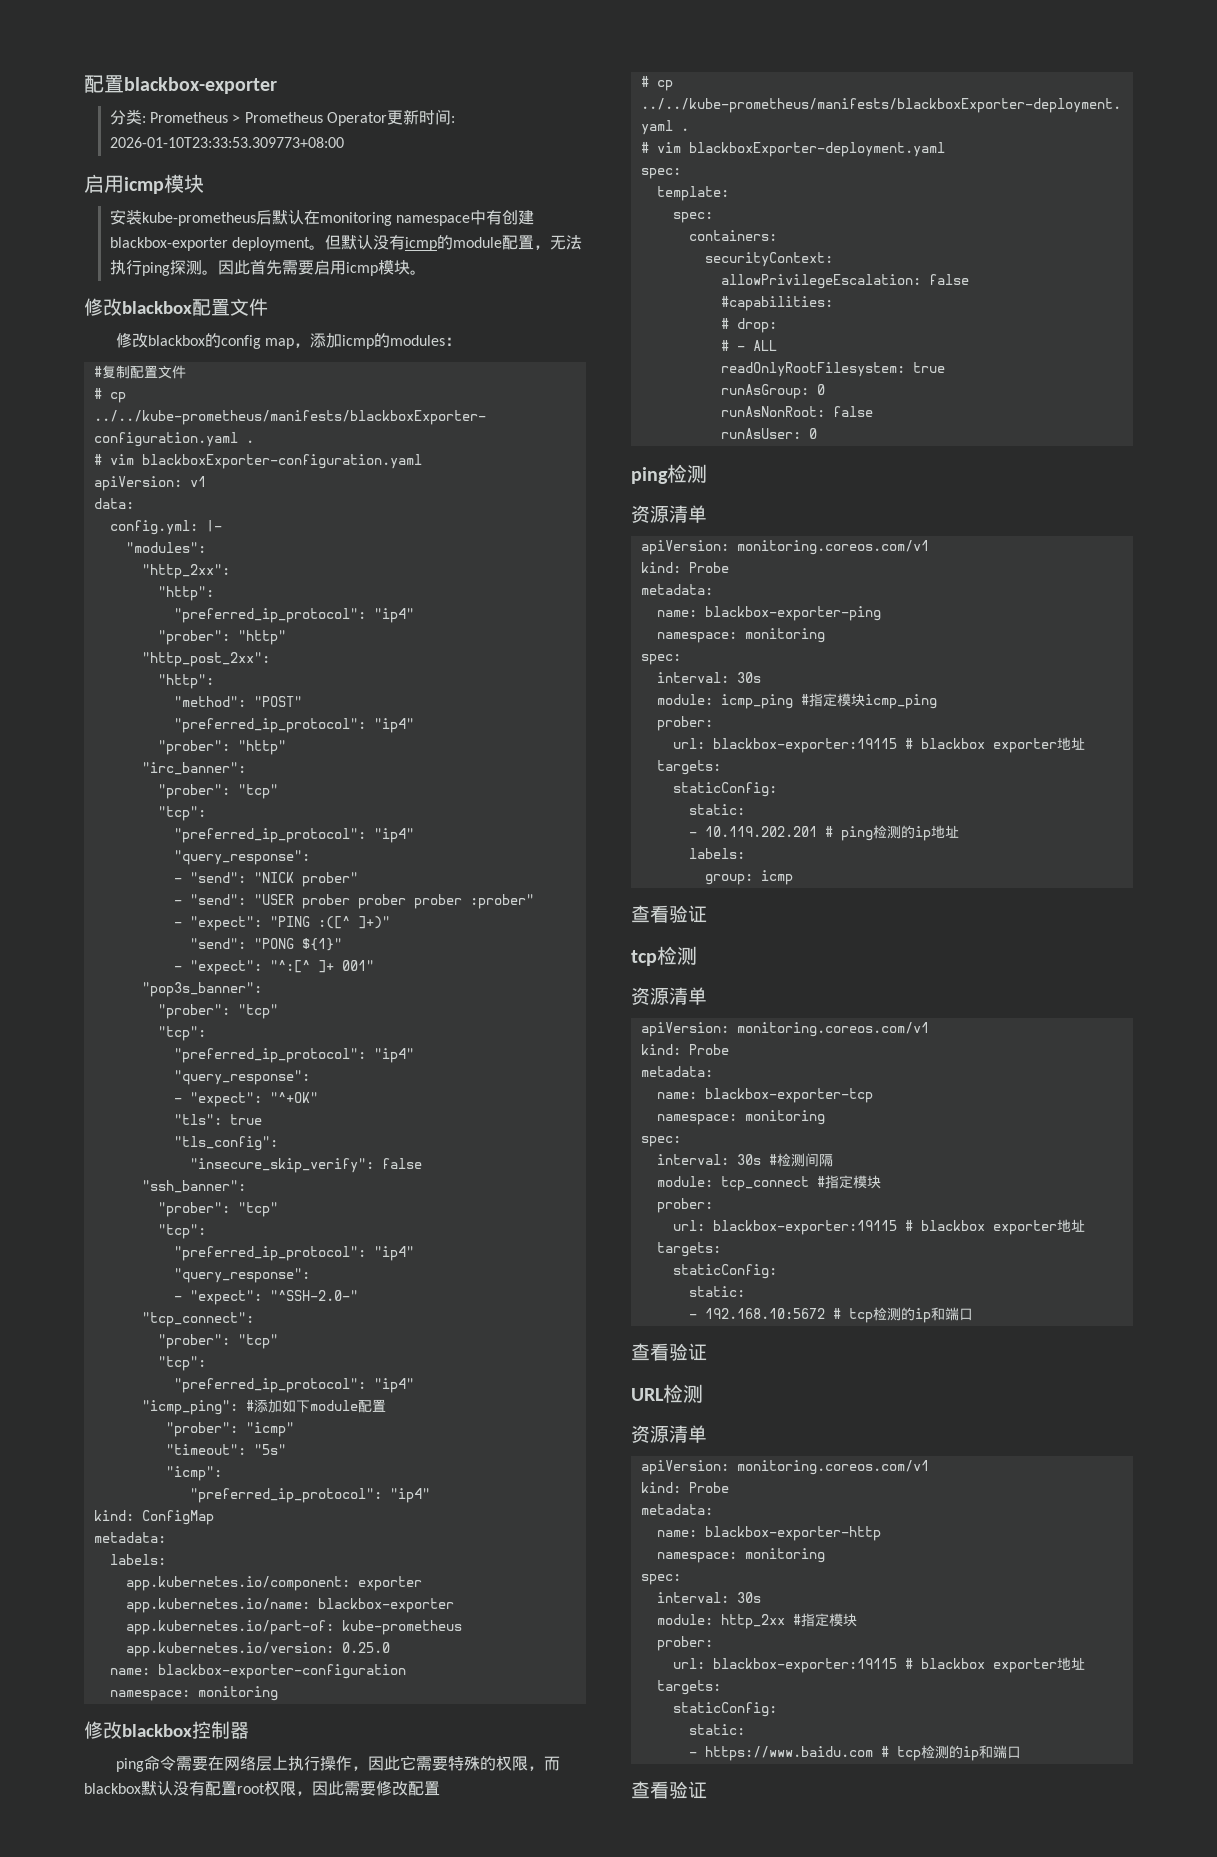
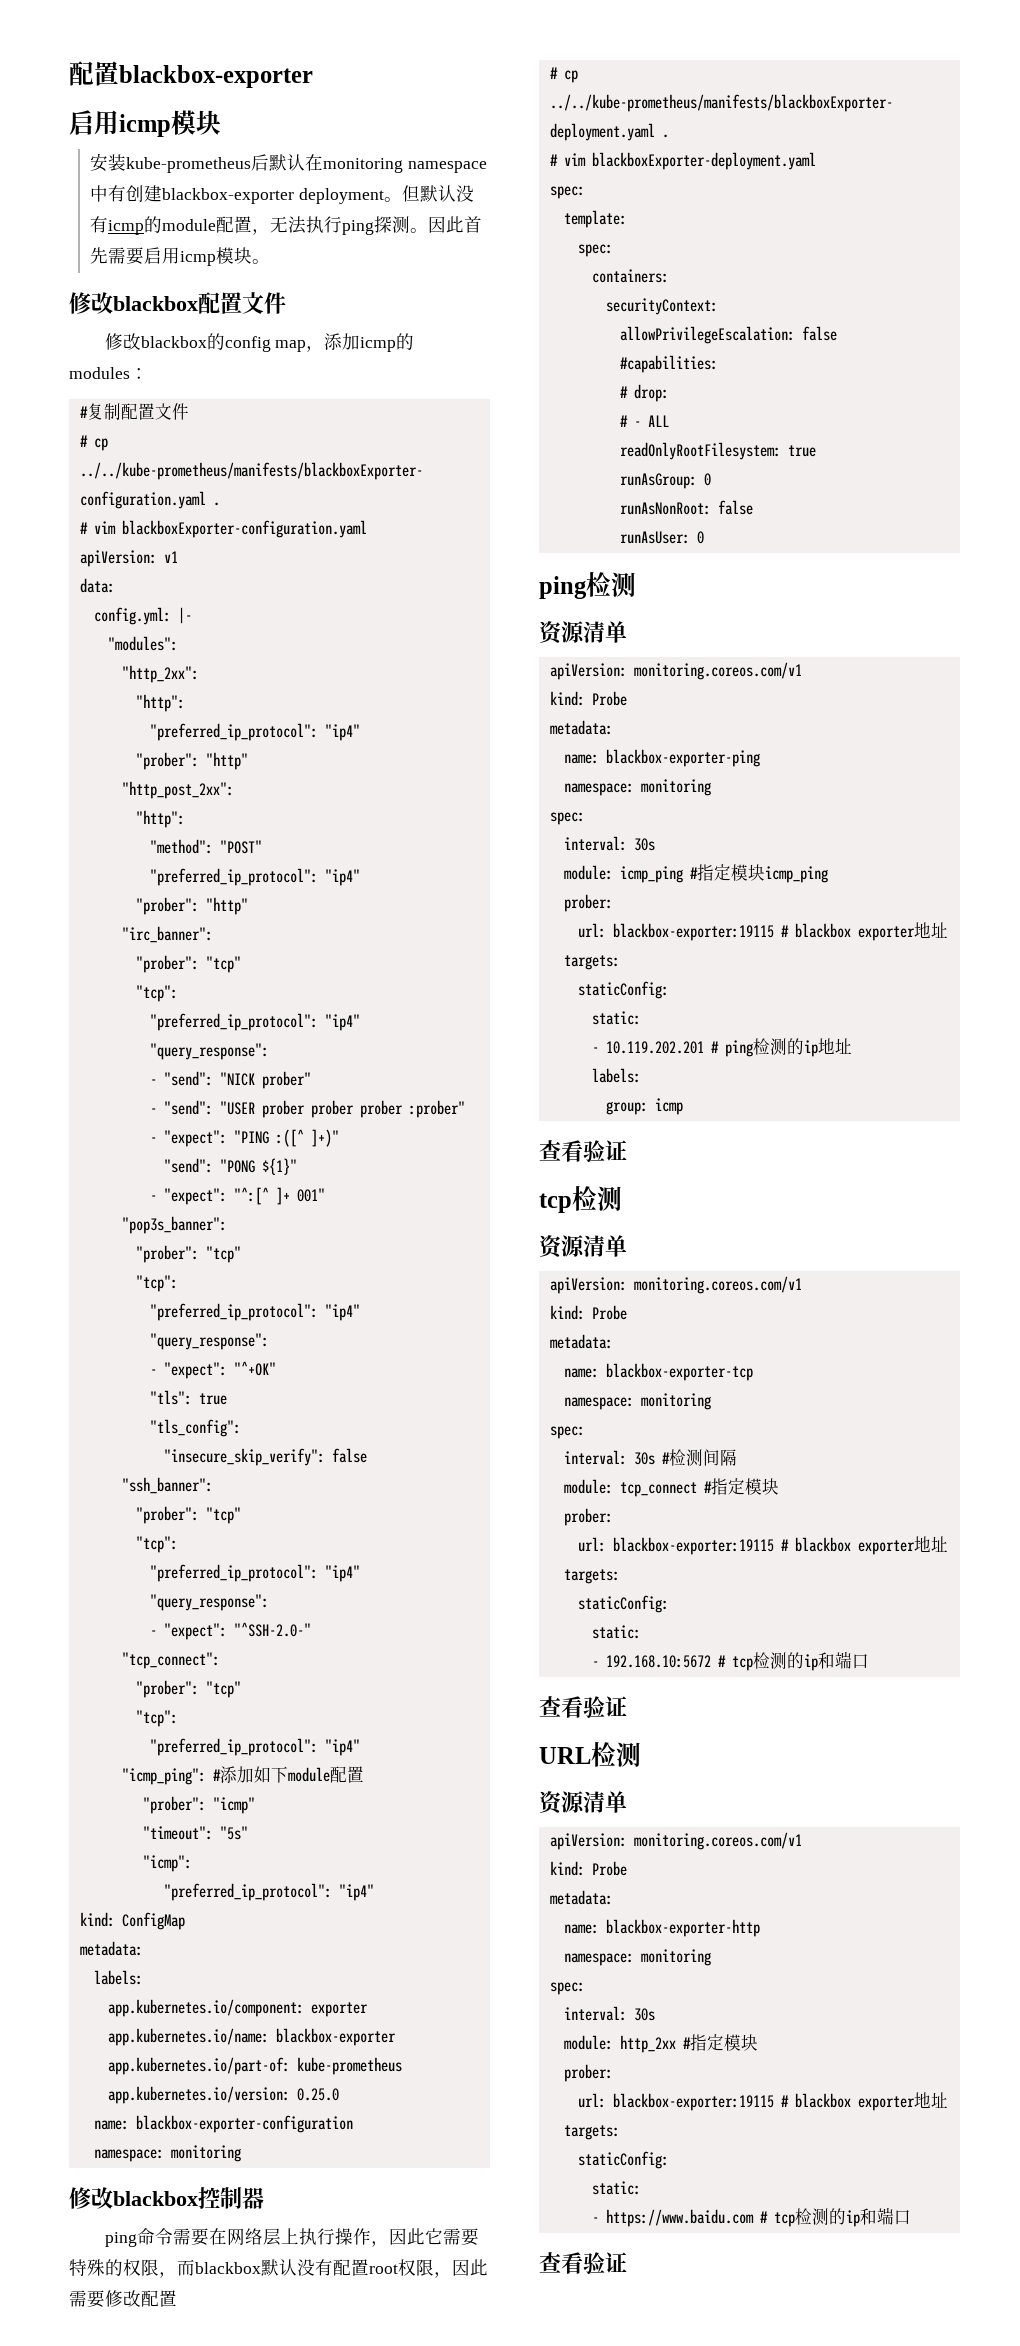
- 分类: Prometheus > Prometheus Operator更新时间: 2026-01-10T23:33:53.309773+08:00

